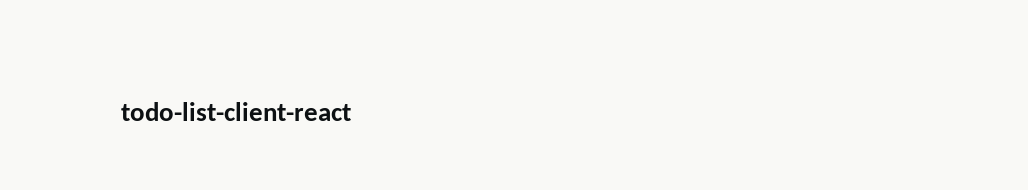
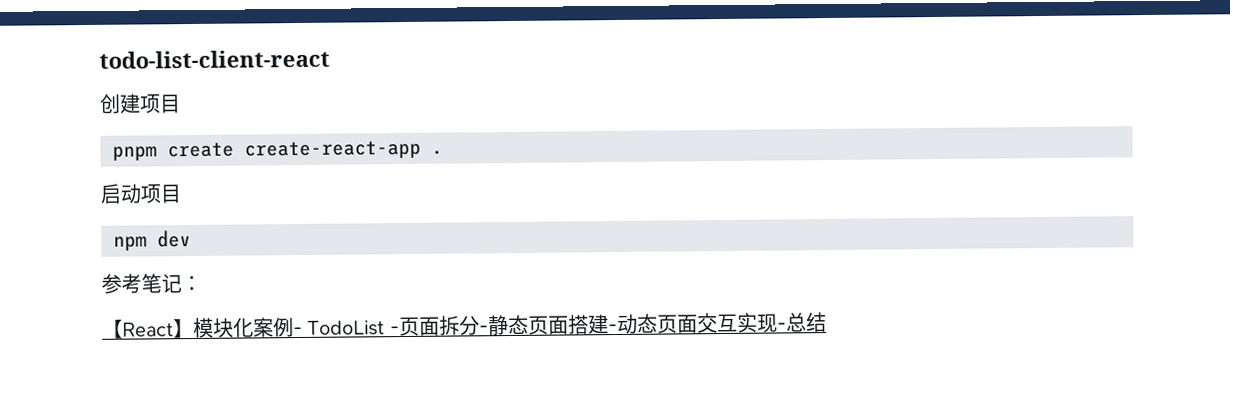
+ 创建项目
+ pnpm create create-react-app .
+ 启动项目
+ npm dev
+ 参考笔记：
+ 【React】模块化案例- TodoList -页面拆分-静态页面搭建-动态页面交互实现-总结

